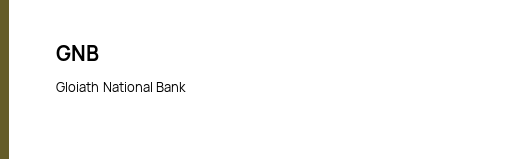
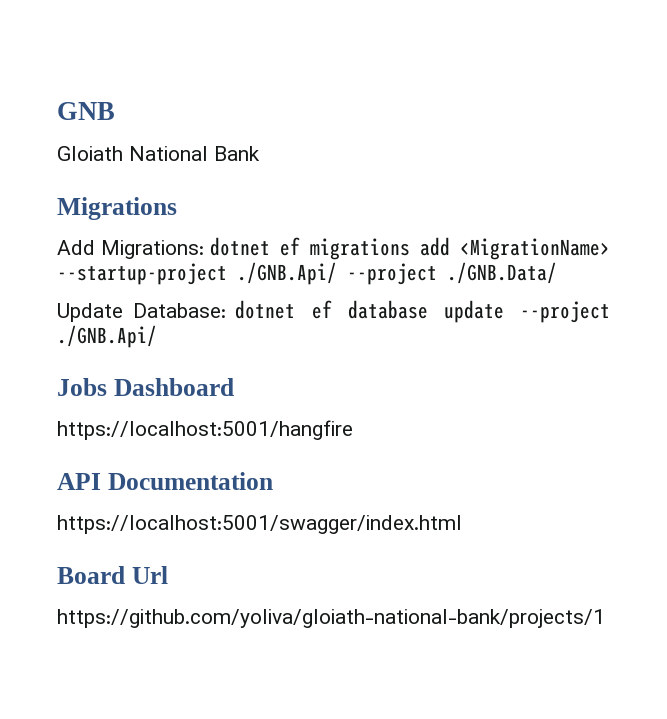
+ Migrations
+ Add Migrations: dotnet ef migrations add <MigrationName> --startup-project ./GNB.Api/ --project ./GNB.Data/
+ Update Database: dotnet ef database update --project ./GNB.Api/
+ Jobs Dashboard
+ https://localhost:5001/hangfire
+ API Documentation
+ https://localhost:5001/swagger/index.html
+ Board Url
+ https://github.com/yoliva/gloiath-national-bank/projects/1

